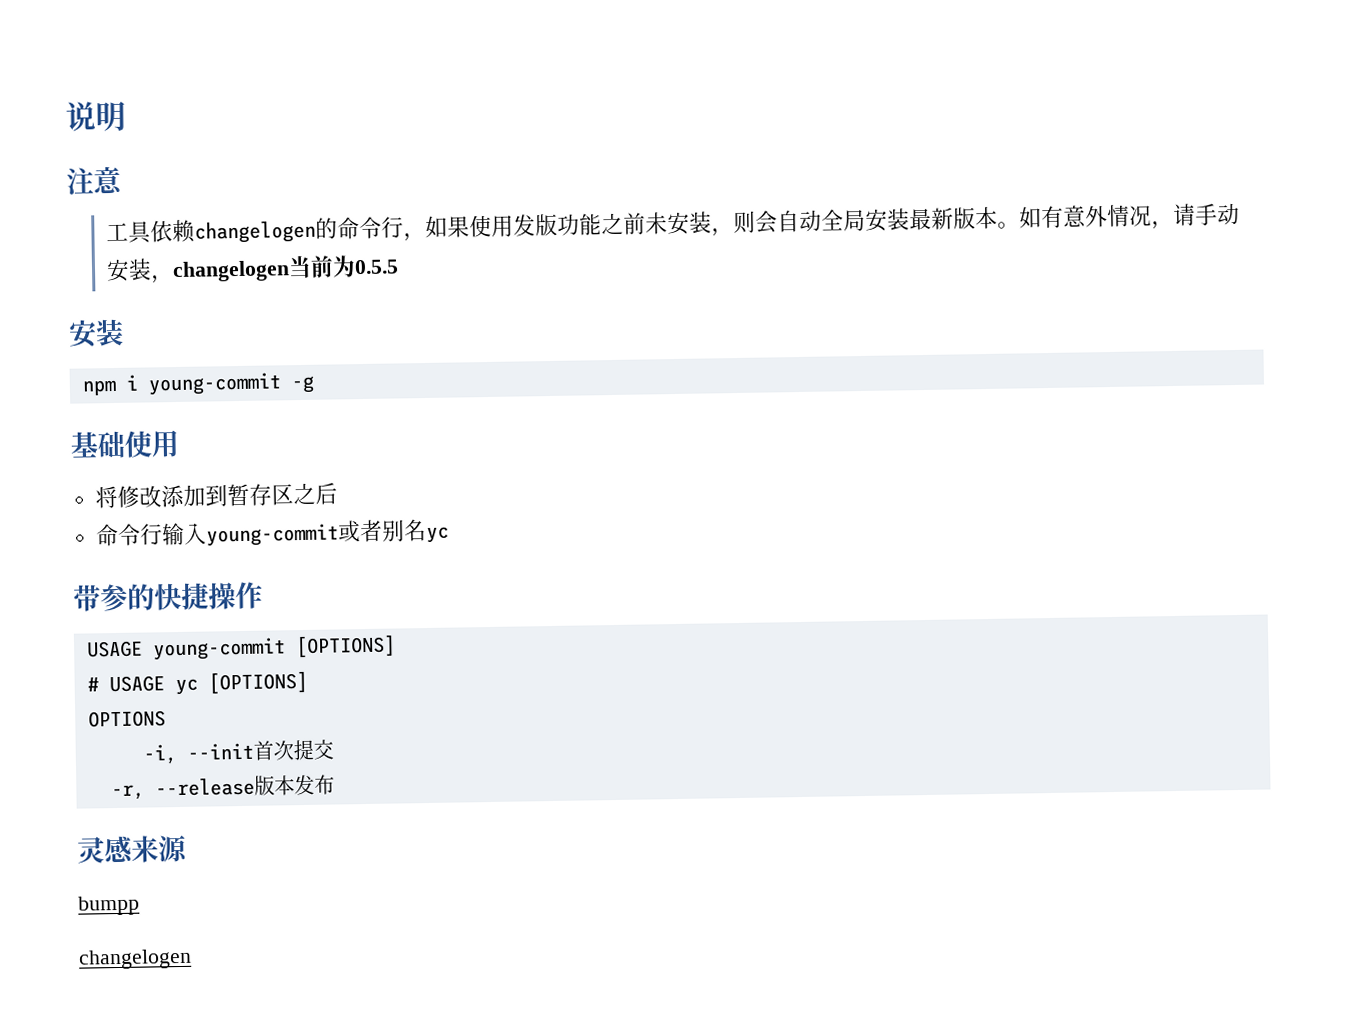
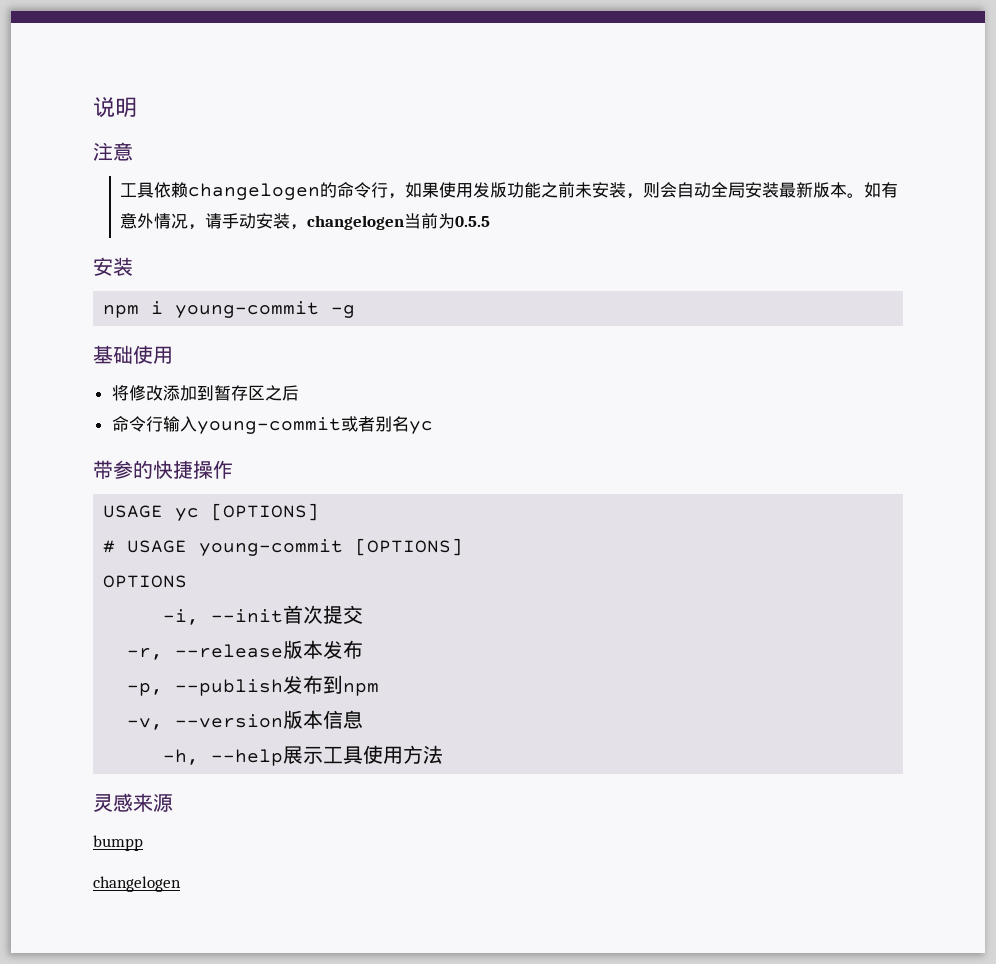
- USAGE young-commit [OPTIONS]
+ USAGE yc [OPTIONS]
- # USAGE yc [OPTIONS]
+ # USAGE young-commit [OPTIONS]
+ -p, --publish发布到npm
+ -v, --version版本信息
+ -h, --help展示工具使用方法

